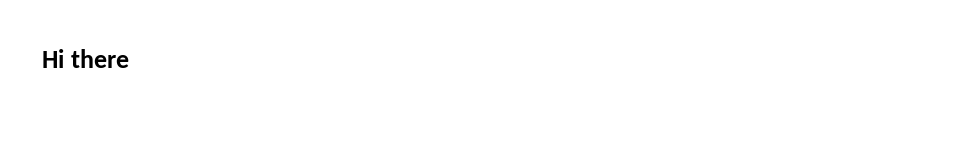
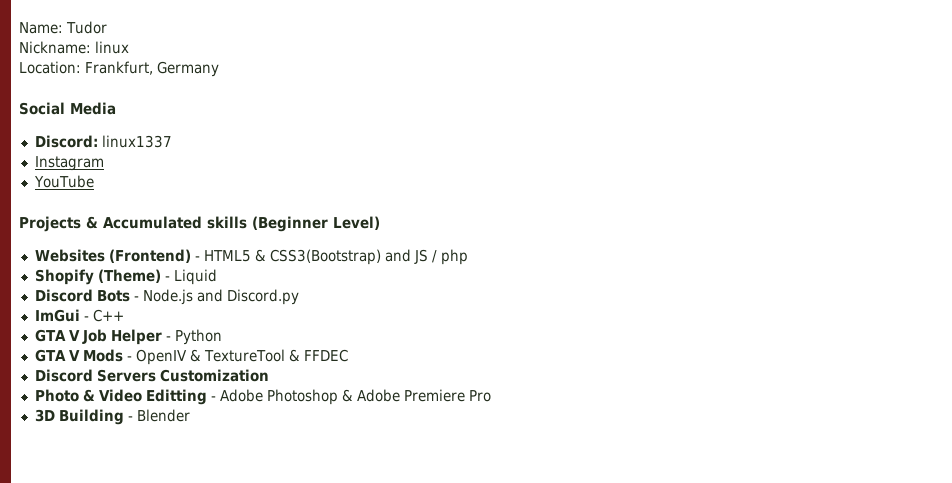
- Hi there
+ Name: Tudor
+ Nickname: linux
+ Location: Frankfurt, Germany
+ Social Media
+ Discord: linux1337
+ Instagram
+ YouTube
+ Projects & Accumulated skills (Beginner Level)
+ Websites (Frontend) - HTML5 & CSS3(Bootstrap) and JS / php
+ Shopify (Theme) - Liquid
+ Discord Bots - Node.js and Discord.py
+ ImGui - C++
+ GTA V Job Helper - Python
+ GTA V Mods - OpenIV & TextureTool & FFDEC
+ Discord Servers Customization
+ Photo & Video Editting - Adobe Photoshop & Adobe Premiere Pro
+ 3D Building - Blender

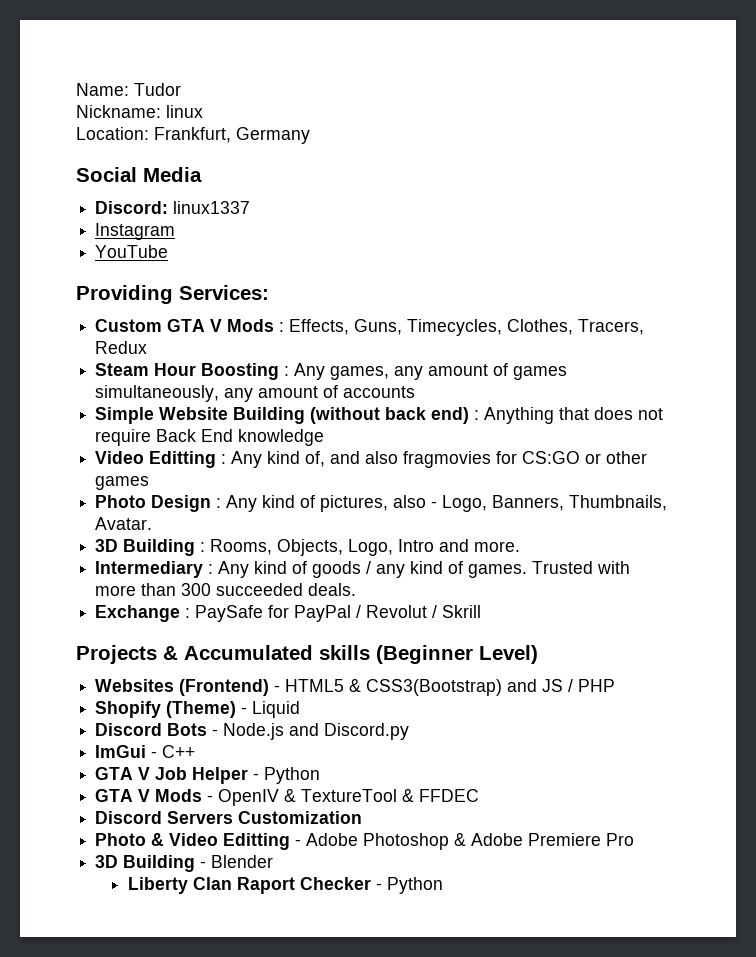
+ Providing Services:
+ Custom GTA V Mods : Effects, Guns, Timecycles, Clothes, Tracers, Redux
+ Steam Hour Boosting : Any games, any amount of games simultaneously, any amount of accounts
+ Simple Website Building (without back end) : Anything that does not require Back End knowledge
+ Video Editting : Any kind of, and also fragmovies for CS:GO or other games
+ Photo Design : Any kind of pictures, also - Logo, Banners, Thumbnails, Avatar.
+ 3D Building : Rooms, Objects, Logo, Intro and more.
+ Intermediary : Any kind of goods / any kind of games. Trusted with more than 300 succeeded deals.
+ Exchange : PaySafe for PayPal / Revolut / Skrill
- Websites (Frontend) - HTML5 & CSS3(Bootstrap) and JS / php
+ Websites (Frontend) - HTML5 & CSS3(Bootstrap) and JS / PHP
+ Liberty Clan Raport Checker - Python

